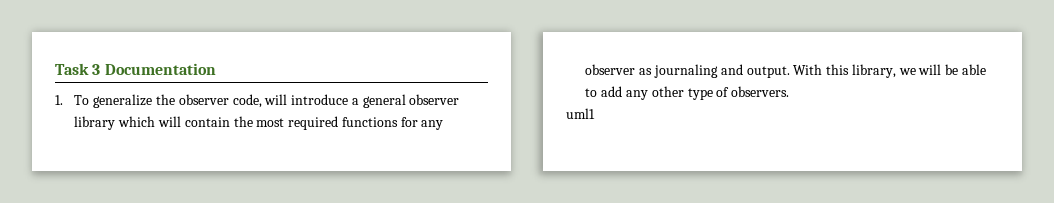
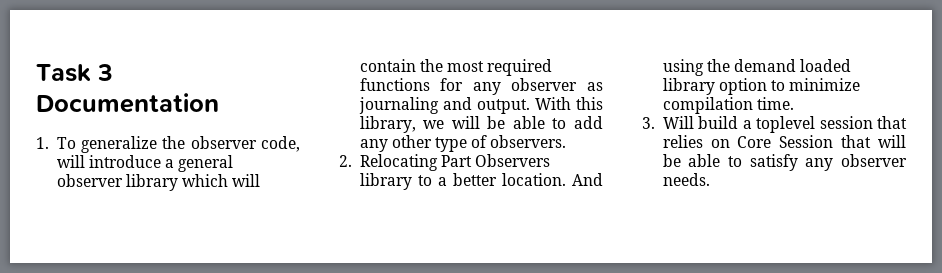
- uml1
+ 2. Relocating Part Observers library to a better location. And using the demand loaded library option to minimize compilation time.
+ 3. Will build a toplevel session that relies on Core Session that will be able to satisfy any observer needs.

